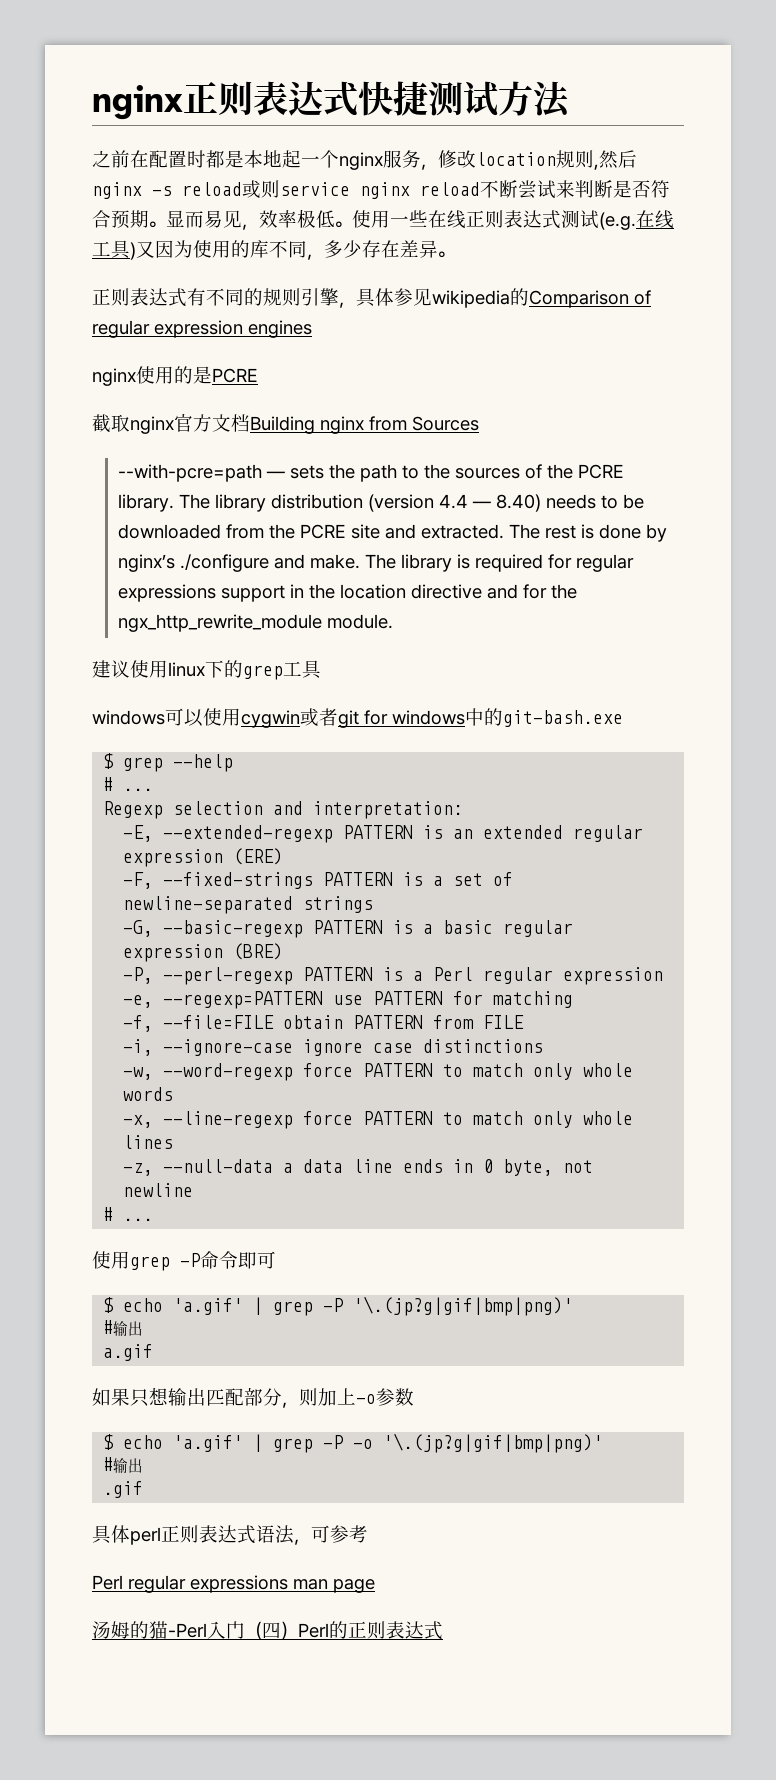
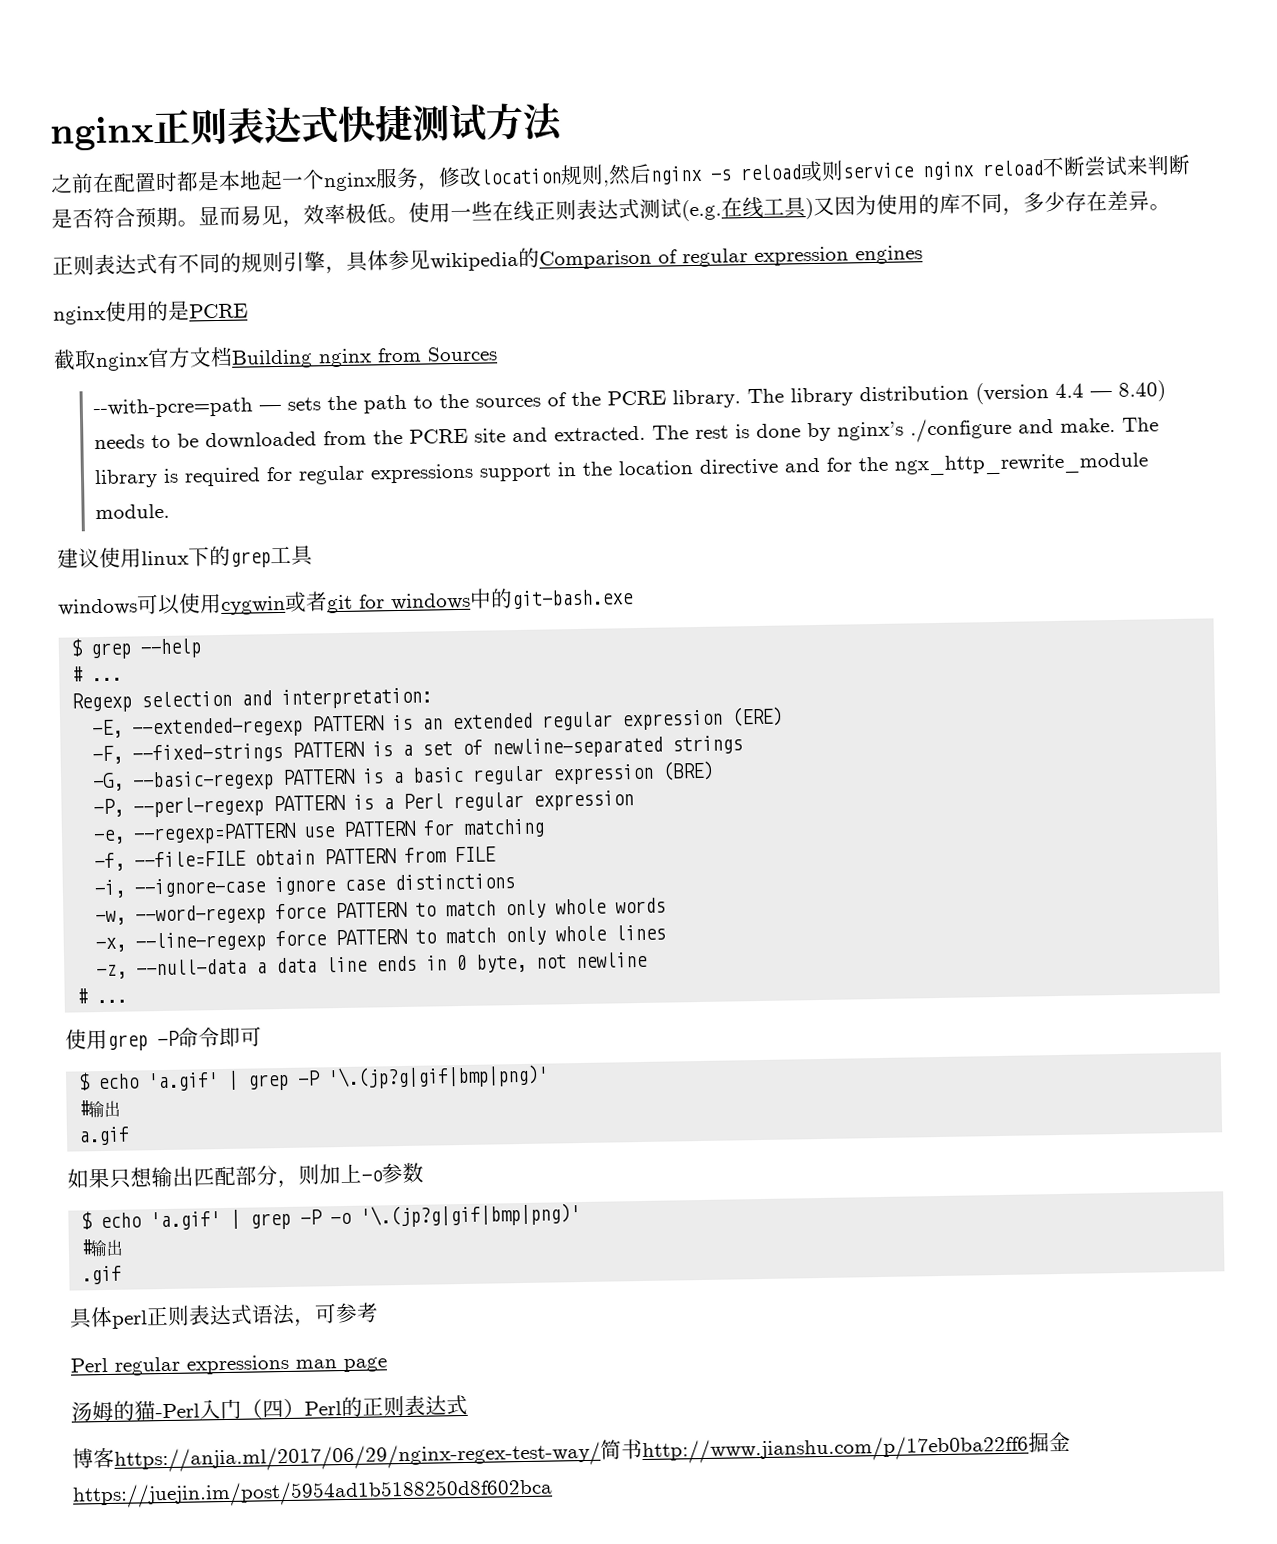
+ 博客https://anjia.ml/2017/06/29/nginx-regex-test-way/简书http://www.jianshu.com/p/17eb0ba22ff6掘金https://juejin.im/post/5954ad1b5188250d8f602bca

